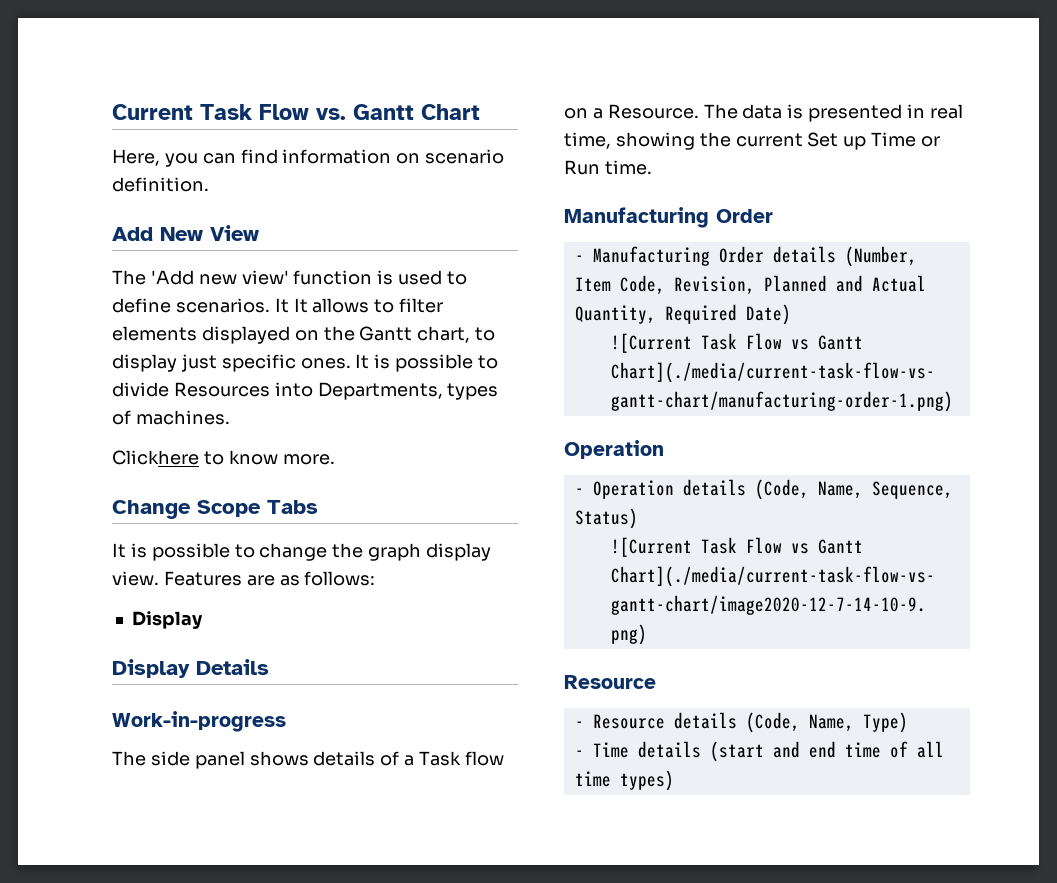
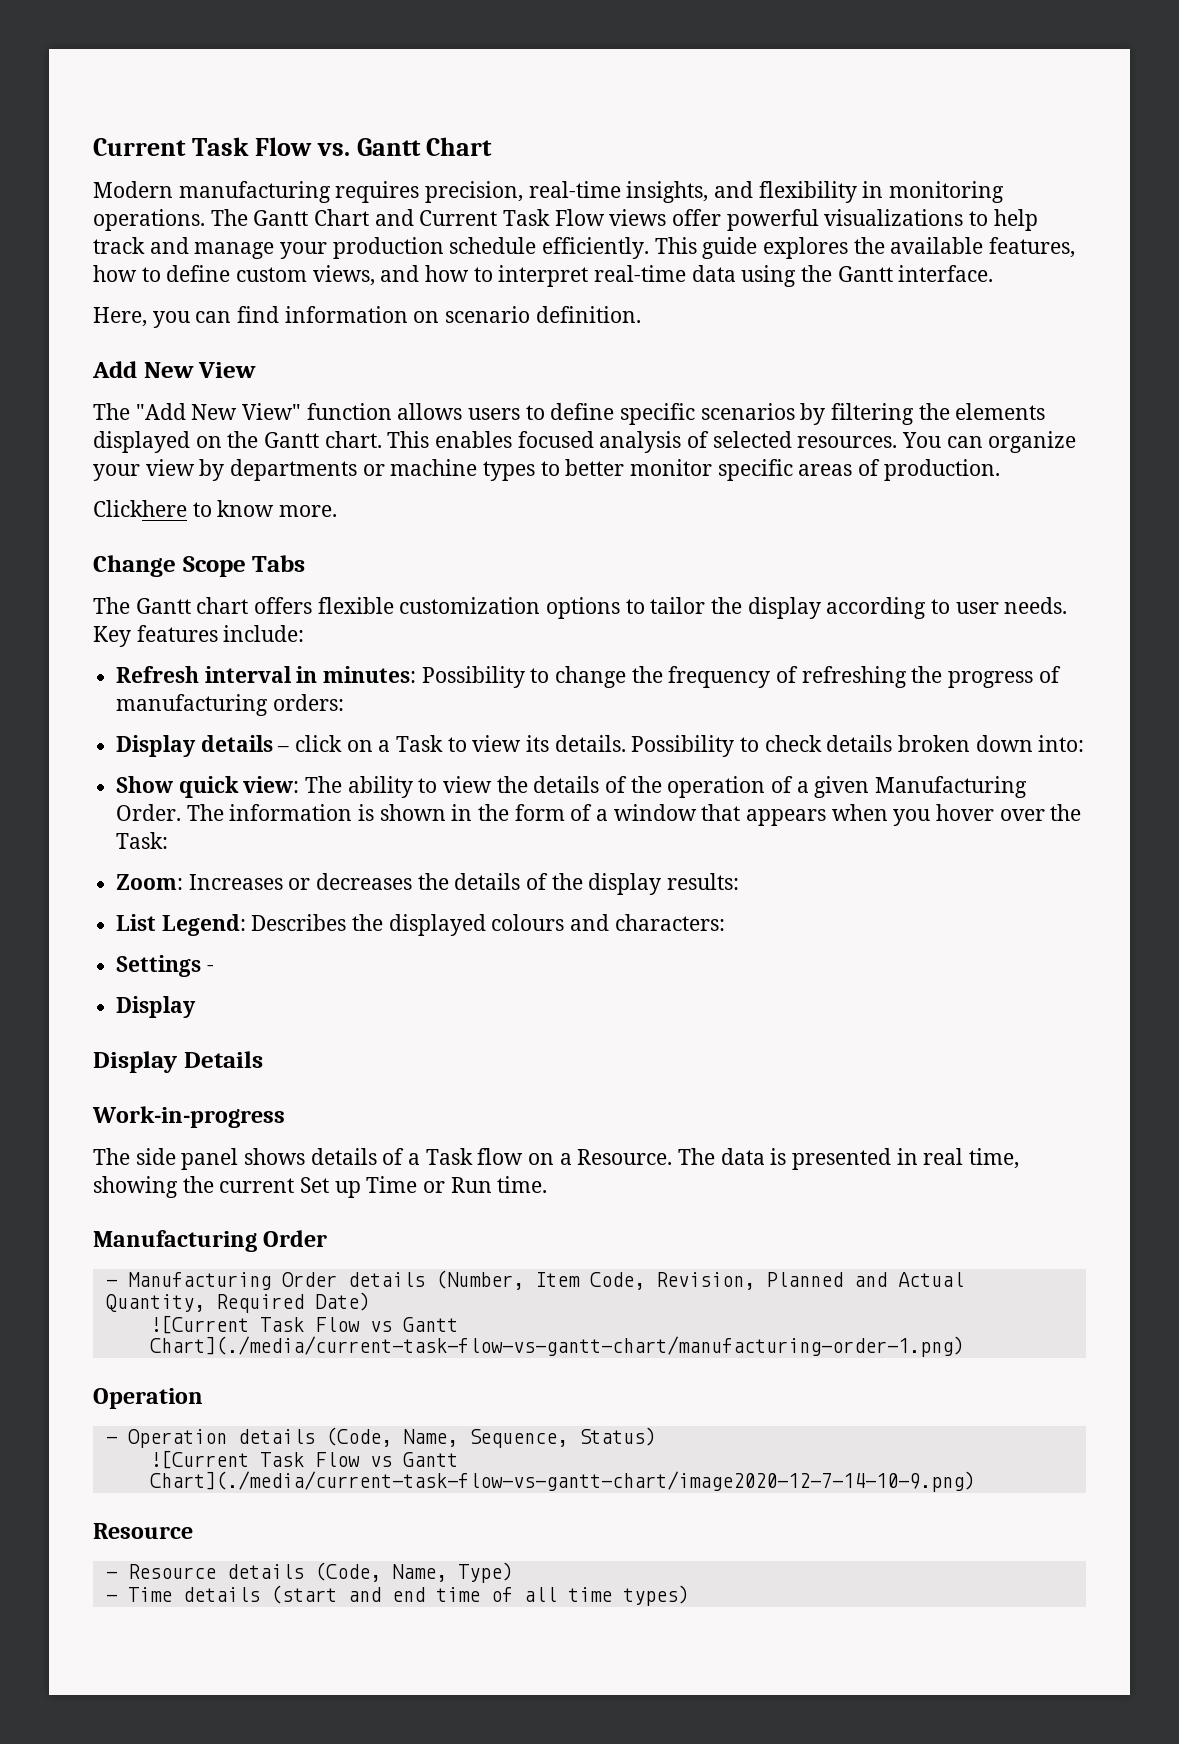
+ Modern manufacturing requires precision, real-time insights, and flexibility in monitoring operations. The Gantt Chart and Current Task Flow views offer powerful visualizations to help track and manage your production schedule efficiently. This guide explores the available features, how to define custom views, and how to interpret real-time data using the Gantt interface.
- The 'Add new view' function is used to define scenarios. It It allows to filter elements displayed on the Gantt chart, to display just specific ones. It is possible to divide Resources into Departments, types of machines.
+ The "Add New View" function allows users to define specific scenarios by filtering the elements displayed on the Gantt chart. This enables focused analysis of selected resources. You can organize your view by departments or machine types to better monitor specific areas of production.
- It is possible to change the graph display view. Features are as follows:
+ The Gantt chart offers flexible customization options to tailor the display according to user needs. Key features include:
+ Refresh interval in minutes: Possibility to change the frequency of refreshing the progress of manufacturing orders:
+ Display details – click on a Task to view its details. Possibility to check details broken down into:
+ Show quick view: The ability to view the details of the operation of a given Manufacturing Order. The information is shown in the form of a window that appears when you hover over the Task:
+ Zoom: Increases or decreases the details of the display results:
+ List Legend: Describes the displayed colours and characters:
+ Settings -

